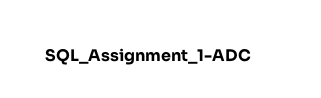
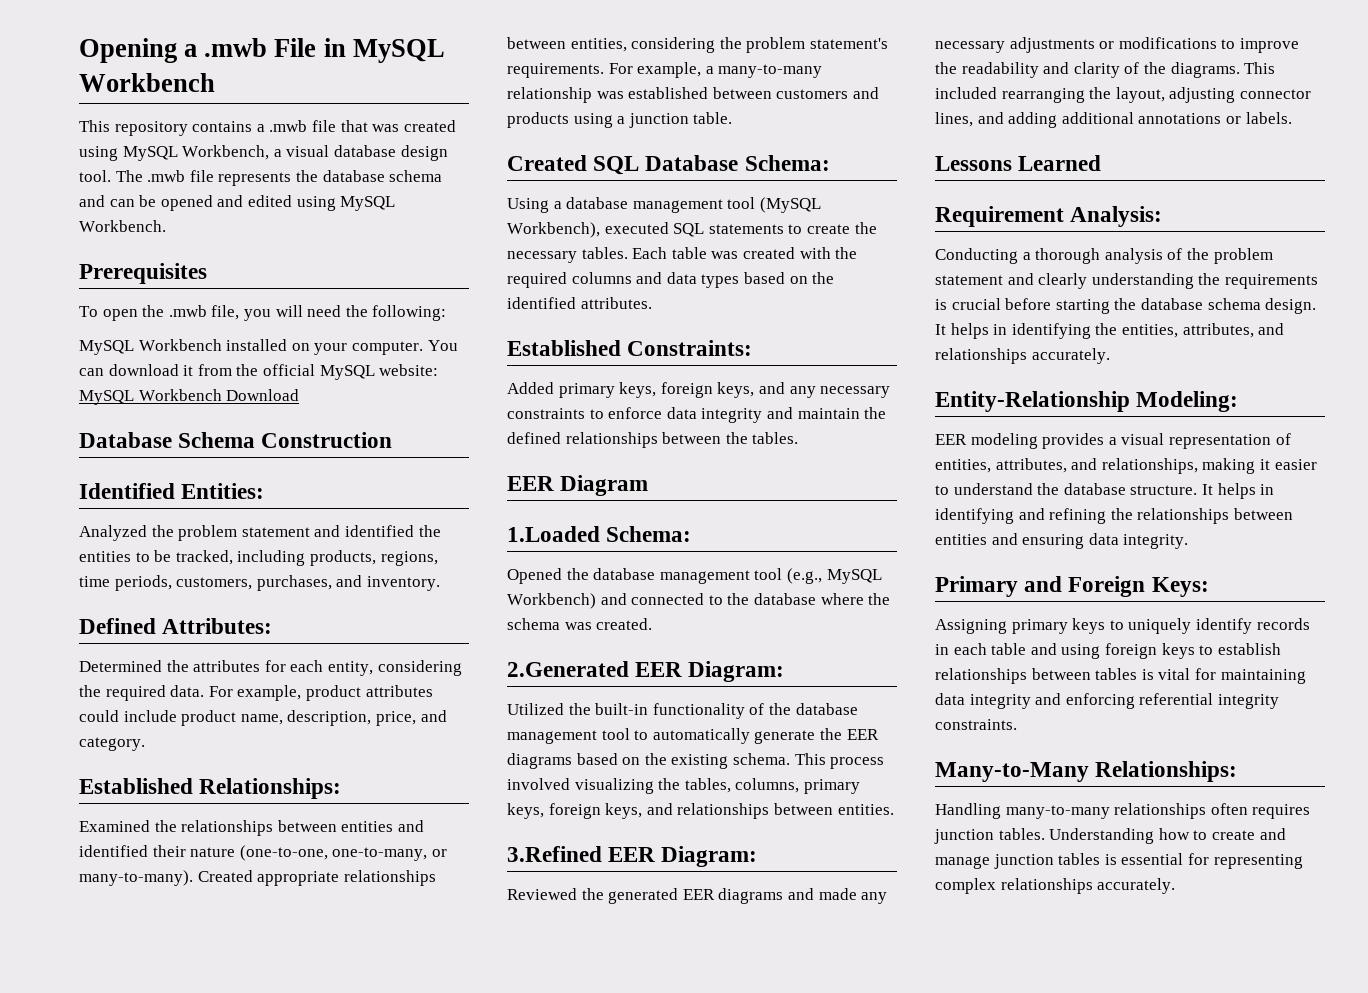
- SQL_Assignment_1-ADC
+ Opening a .mwb File in MySQL Workbench
+ This repository contains a .mwb file that was created using MySQL Workbench, a visual database design tool. The .mwb file represents the database schema and can be opened and edited using MySQL Workbench.
+ Prerequisites
+ To open the .mwb file, you will need the following:
+ MySQL Workbench installed on your computer. You can download it from the official MySQL website: MySQL Workbench Download
+ Database Schema Construction
+ Identified Entities:
+ Analyzed the problem statement and identified the entities to be tracked, including products, regions, time periods, customers, purchases, and inventory.
+ Defined Attributes:
+ Determined the attributes for each entity, considering the required data. For example, product attributes could include product name, description, price, and category.
+ Established Relationships:
+ Examined the relationships between entities and identified their nature (one-to-one, one-to-many, or many-to-many). Created appropriate relationships between entities, considering the problem statement's requirements. For example, a many-to-many relationship was established between customers and products using a junction table.
+ Created SQL Database Schema:
+ Using a database management tool (MySQL Workbench), executed SQL statements to create the necessary tables. Each table was created with the required columns and data types based on the identified attributes.
+ Established Constraints:
+ Added primary keys, foreign keys, and any necessary constraints to enforce data integrity and maintain the defined relationships between the tables.
+ EER Diagram
+ 1.Loaded Schema:
+ Opened the database management tool (e.g., MySQL Workbench) and connected to the database where the schema was created.
+ 2.Generated EER Diagram:
+ Utilized the built-in functionality of the database management tool to automatically generate the EER diagrams based on the existing schema. This process involved visualizing the tables, columns, primary keys, foreign keys, and relationships between entities.
+ 3.Refined EER Diagram:
+ Reviewed the generated EER diagrams and made any necessary adjustments or modifications to improve the readability and clarity of the diagrams. This included rearranging the layout, adjusting connector lines, and adding additional annotations or labels.
+ Lessons Learned
+ Requirement Analysis:
+ Conducting a thorough analysis of the problem statement and clearly understanding the requirements is crucial before starting the database schema design. It helps in identifying the entities, attributes, and relationships accurately.
+ Entity-Relationship Modeling:
+ EER modeling provides a visual representation of entities, attributes, and relationships, making it easier to understand the database structure. It helps in identifying and refining the relationships between entities and ensuring data integrity.
+ Primary and Foreign Keys:
+ Assigning primary keys to uniquely identify records in each table and using foreign keys to establish relationships between tables is vital for maintaining data integrity and enforcing referential integrity constraints.
+ Many-to-Many Relationships:
+ Handling many-to-many relationships often requires junction tables. Understanding how to create and manage junction tables is essential for representing complex relationships accurately.

